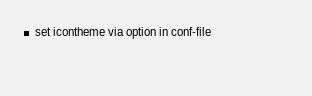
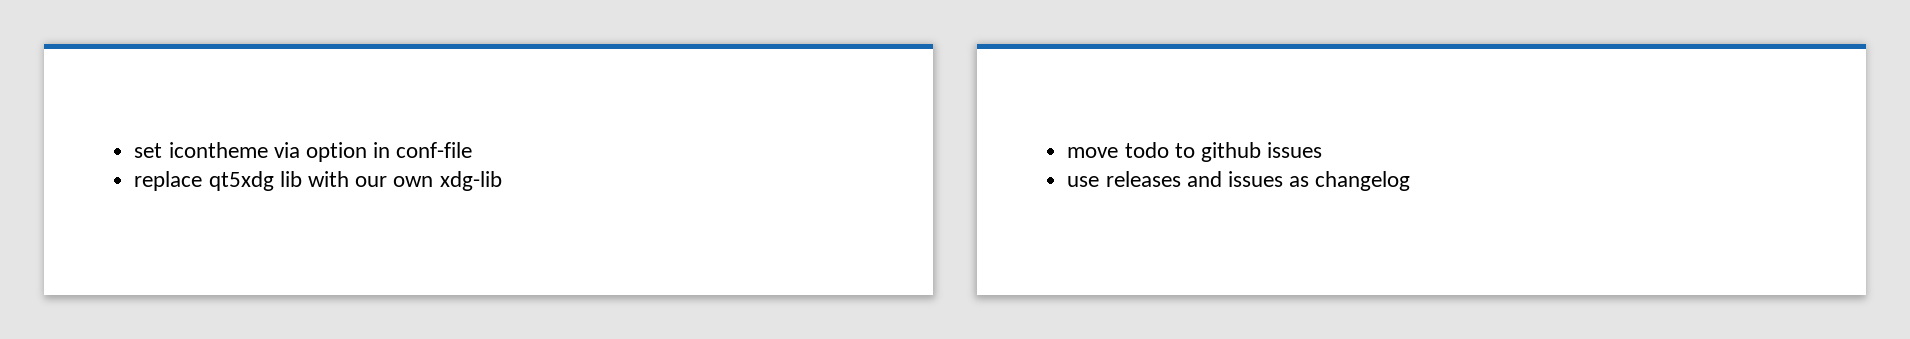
+ replace qt5xdg lib with our own xdg-lib
+ move todo to github issues
+ use releases and issues as changelog

